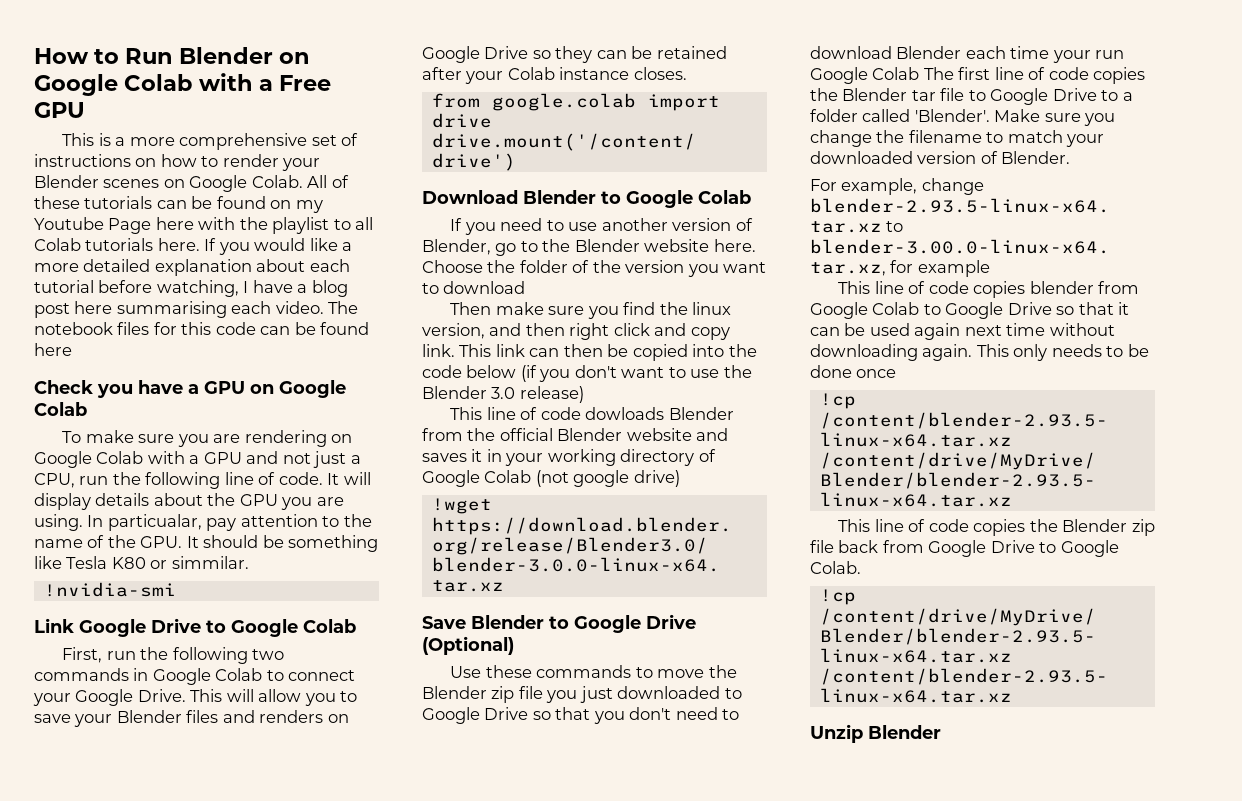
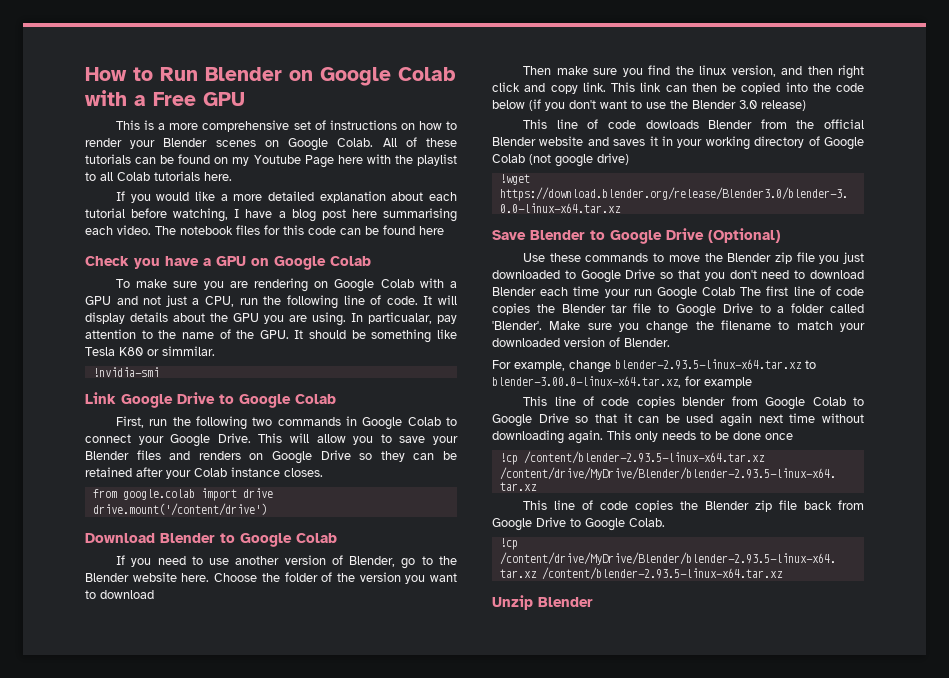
- All of these tutorials can be found on my Youtube Page here with the playlist to all Colab tutorials here. If you would like a more detailed explanation about each tutorial before watching, I have a blog post here summarising each video.
+ All of these tutorials can be found on my Youtube Page here with the playlist to all Colab tutorials here.
+ If you would like a more detailed explanation about each tutorial before watching, I have a blog post here summarising each video.

